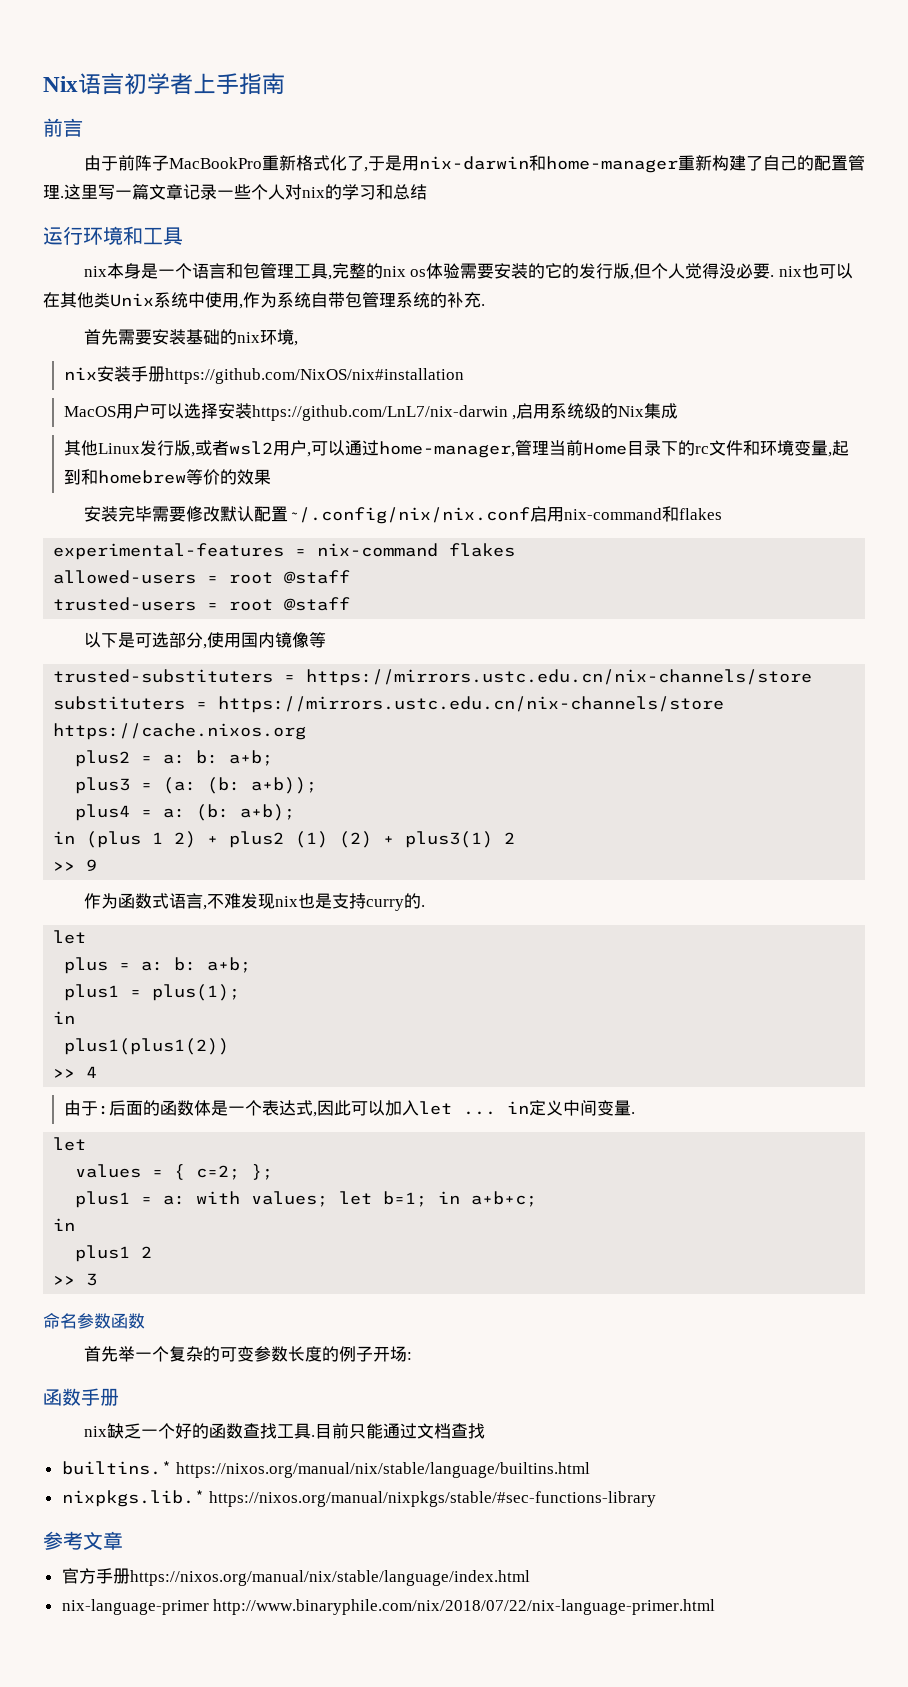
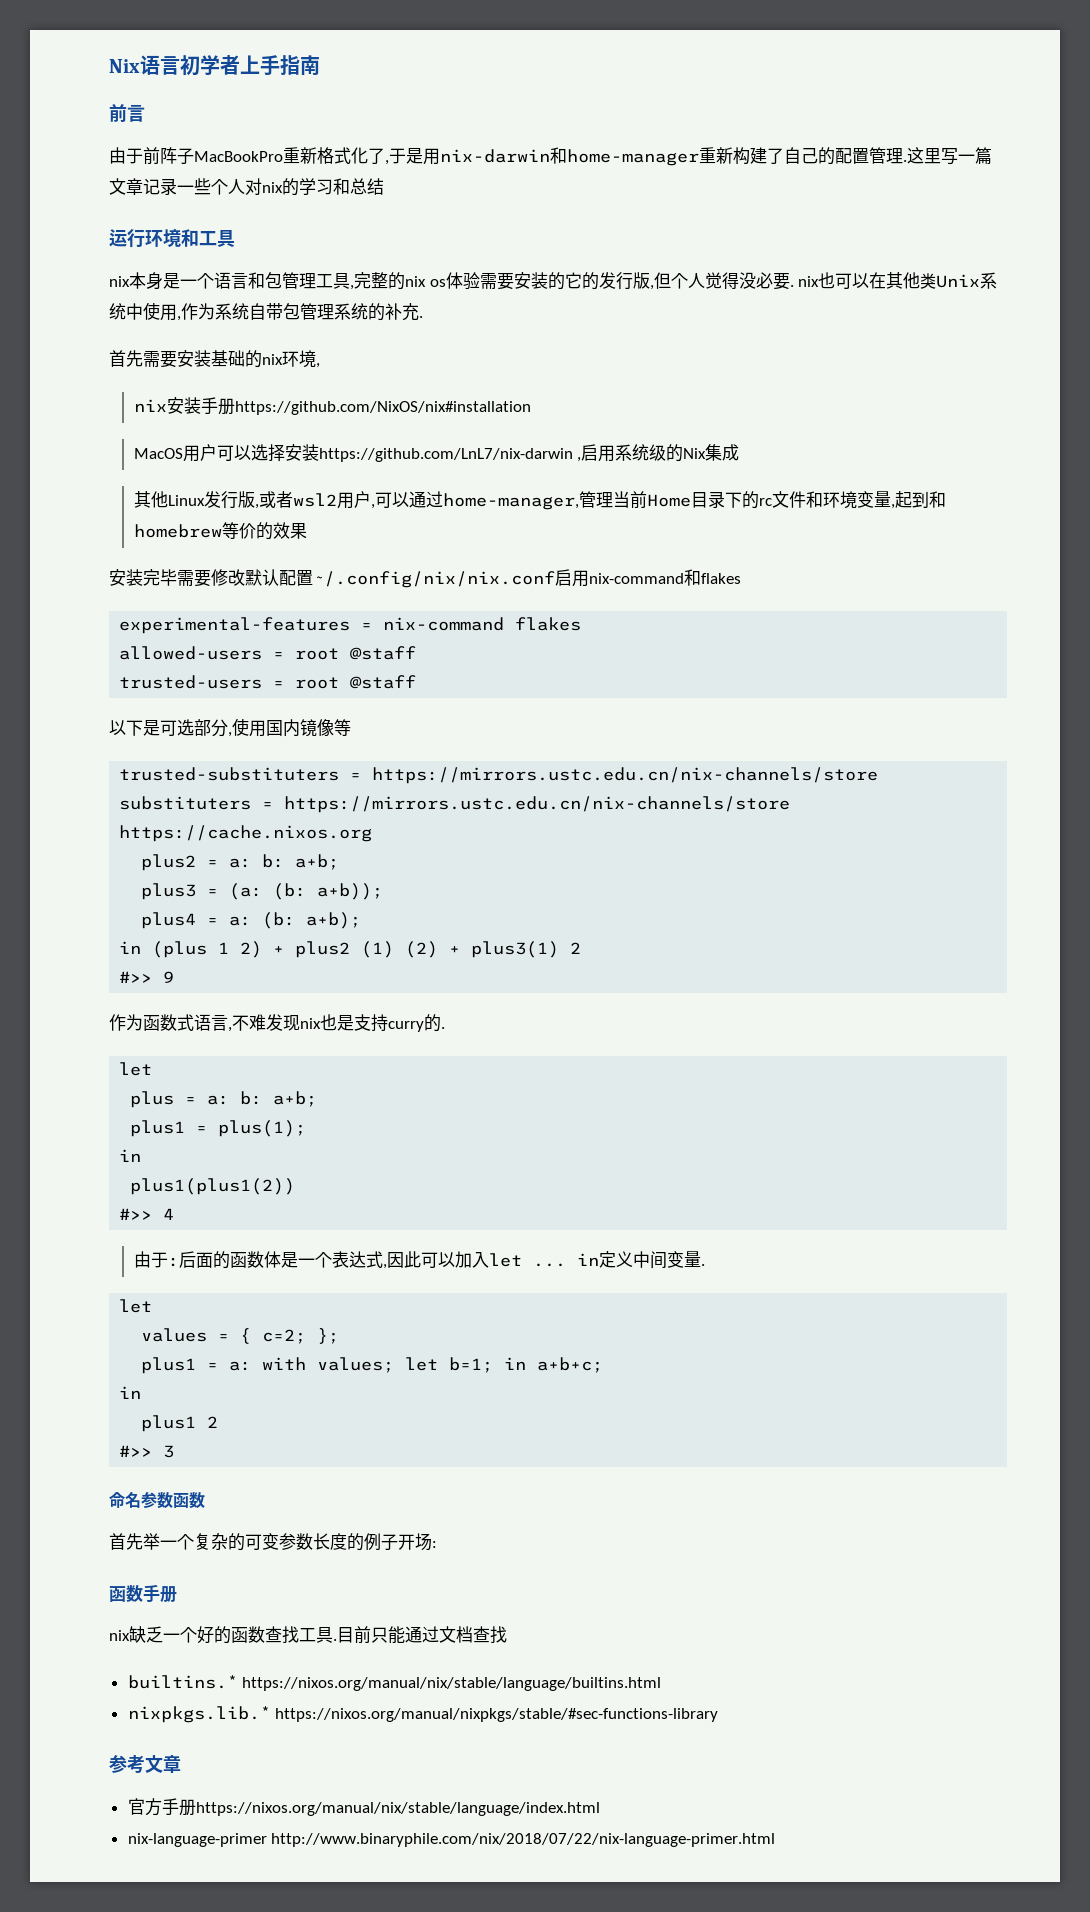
- >> 9
+ #>> 9
- >> 4
+ #>> 4
- >> 3
+ #>> 3

